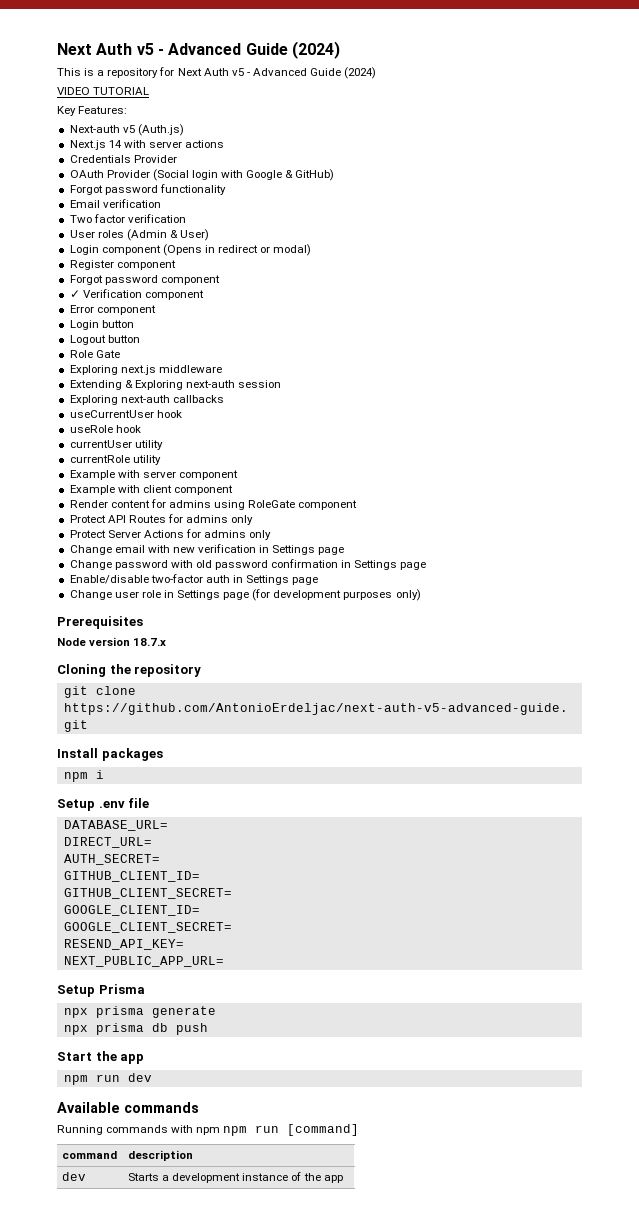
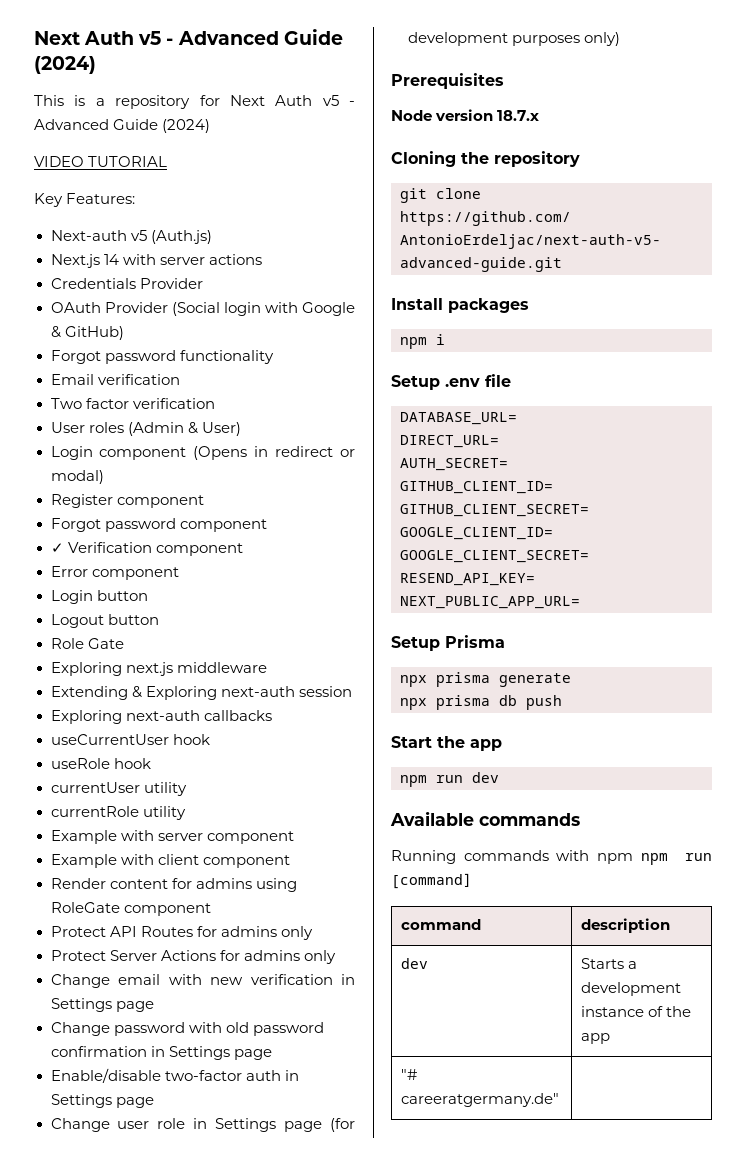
+ "# careeratgermany.de" |

